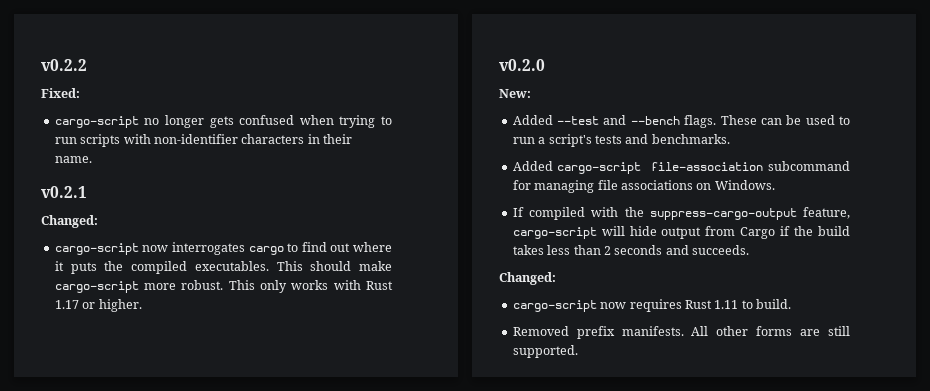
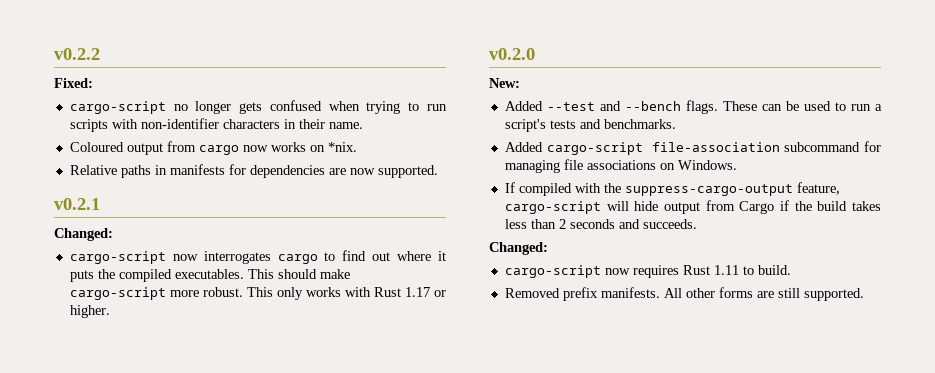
+ Coloured output from cargo now works on *nix.
+ Relative paths in manifests for dependencies are now supported.

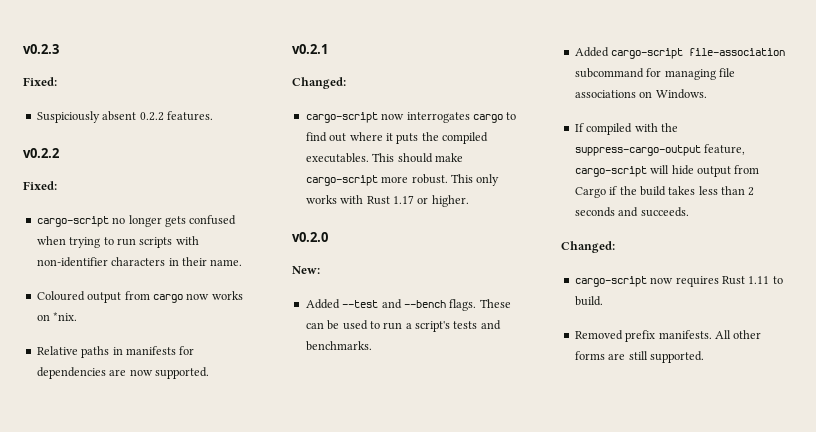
+ v0.2.3
+ Fixed:
+ Suspiciously absent 0.2.2 features.

